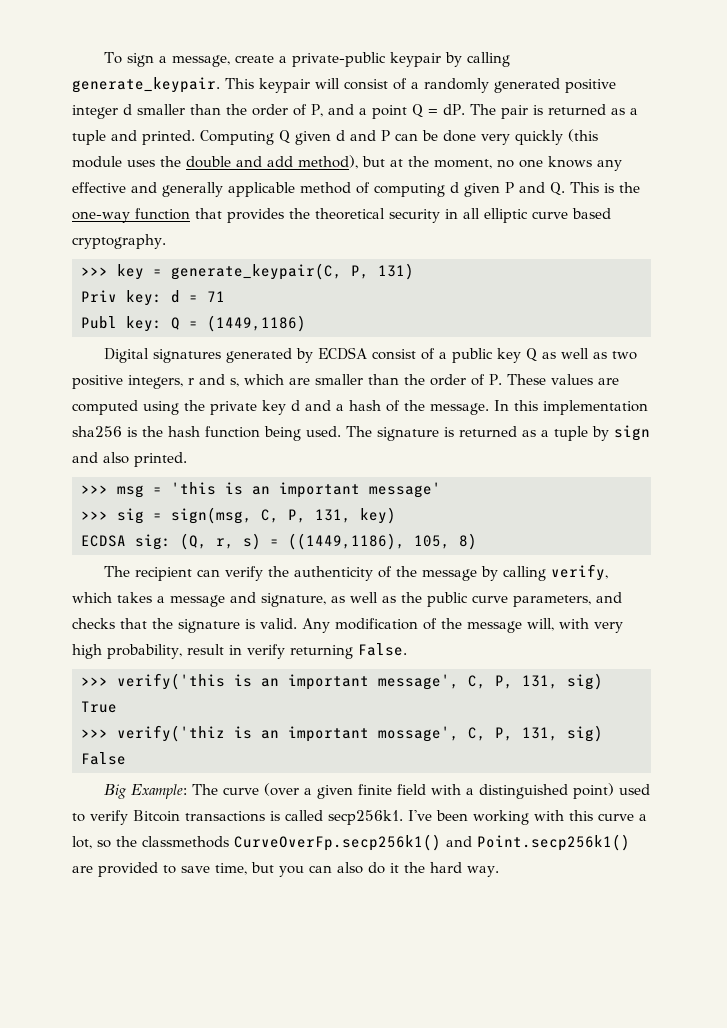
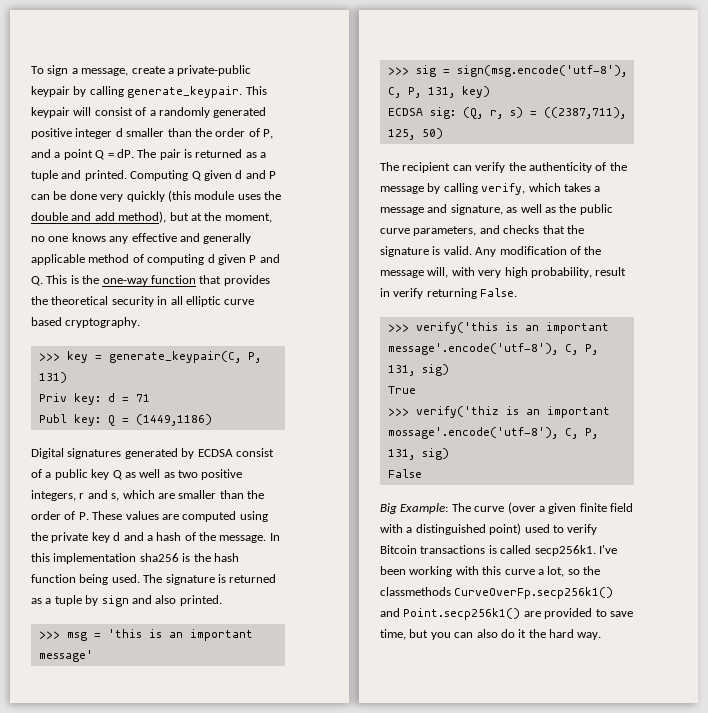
- >>> sig = sign(msg, C, P, 131, key)
+ >>> sig = sign(msg.encode('utf-8'), C, P, 131, key)
- ECDSA sig: (Q, r, s) = ((1449,1186), 105, 8)
+ ECDSA sig: (Q, r, s) = ((2387,711), 125, 50)
- >>> verify('this is an important message', C, P, 131, sig)
+ >>> verify('this is an important message'.encode('utf-8'), C, P, 131, sig)
- >>> verify('thiz is an important mossage', C, P, 131, sig)
+ >>> verify('thiz is an important mossage'.encode('utf-8'), C, P, 131, sig)

